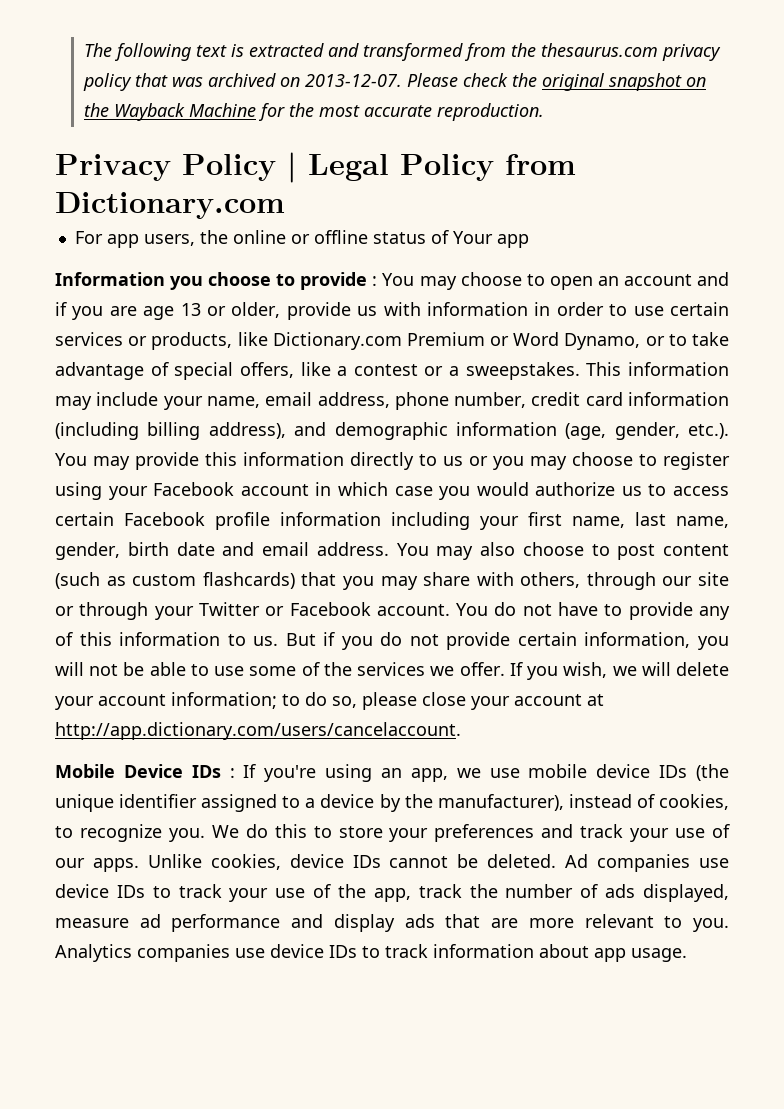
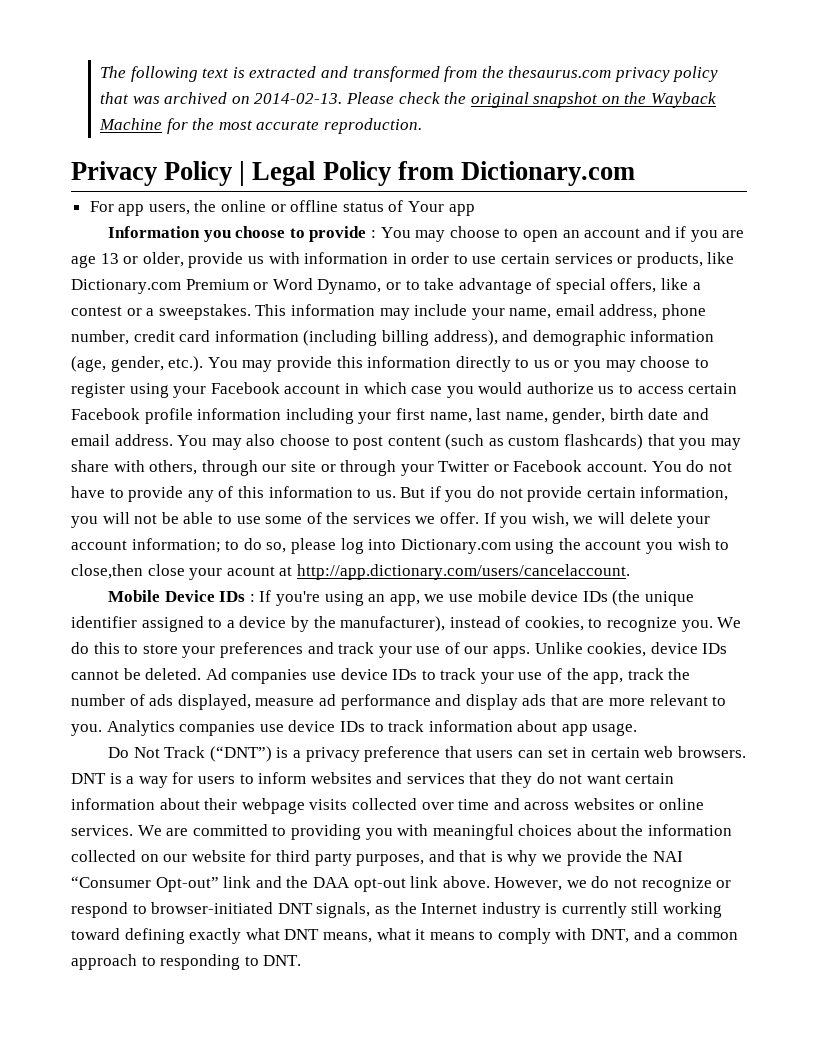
- The following text is extracted and transformed from the thesaurus.com privacy policy that was archived on 2013-12-07.
+ The following text is extracted and transformed from the thesaurus.com privacy policy that was archived on 2014-02-13.
- If you wish, we will delete your account information; to do so, please close your account at http://app.dictionary.com/users/cancelaccount.
+ If you wish, we will delete your account information; to do so, please log into Dictionary.com using the account you wish to close,then close your acount at http://app.dictionary.com/users/cancelaccount.
+ Do Not Track (“DNT”) is a privacy preference that users can set in certain web browsers. DNT is a way for users to inform websites and services that they do not want certain information about their webpage visits collected over time and across websites or online services. We are committed to providing you with meaningful choices about the information collected on our website for third party purposes, and that is why we provide the NAI “Consumer Opt-out” link and the DAA opt-out link above. However, we do not recognize or respond to browser-initiated DNT signals, as the Internet industry is currently still working toward defining exactly what DNT means, what it means to comply with DNT, and a common approach to responding to DNT.

